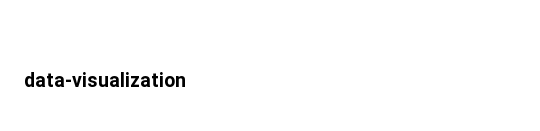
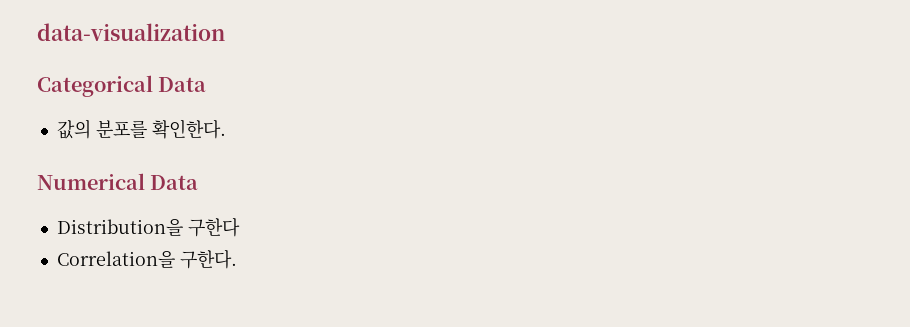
+ Categorical Data
+ 값의 분포를 확인한다.
+ Numerical Data
+ Distribution을 구한다
+ Correlation을 구한다.

